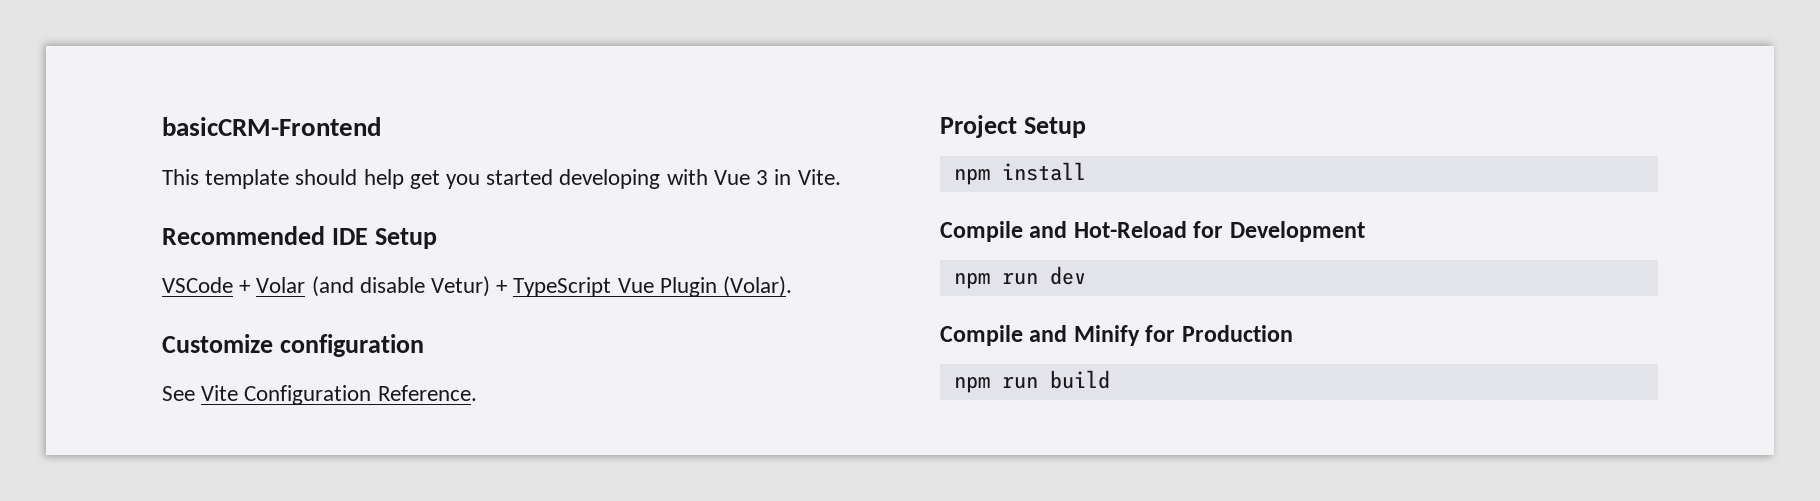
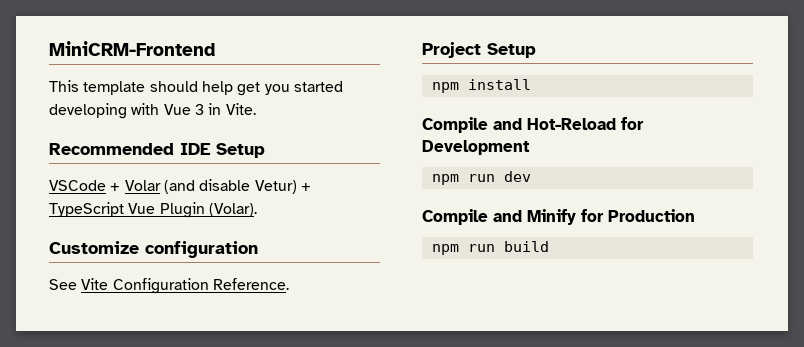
- basicCRM-Frontend
+ MiniCRM-Frontend

